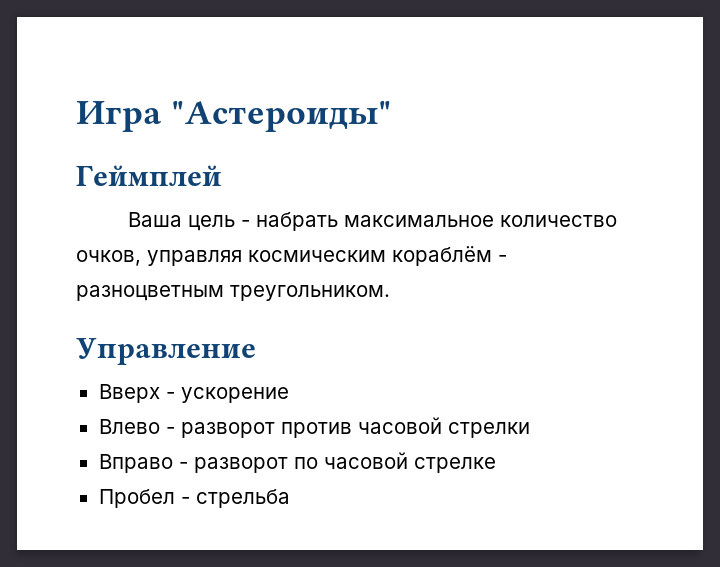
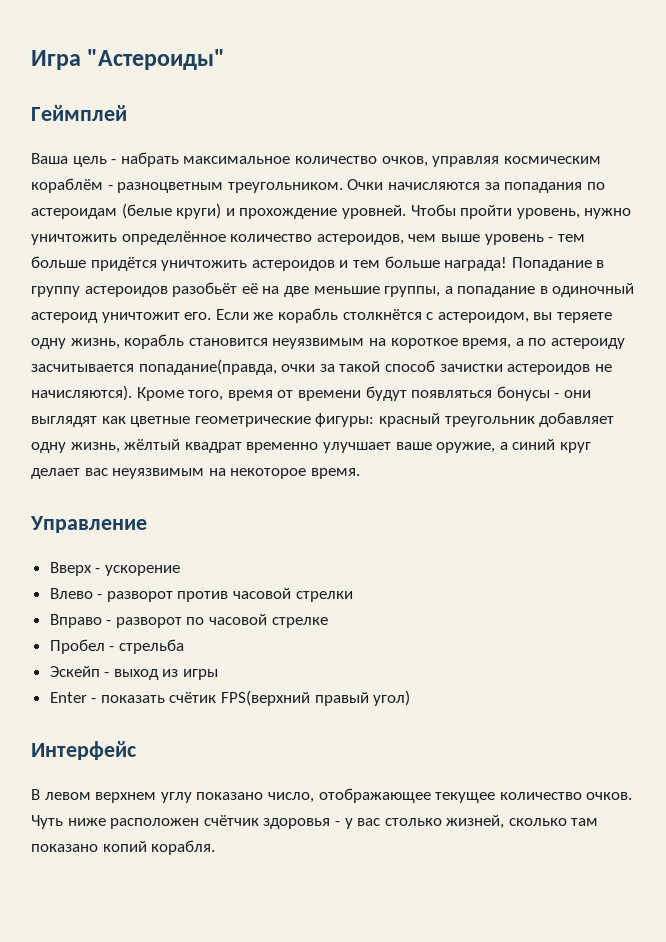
+ Очки начисляются за попадания по астероидам (белые круги) и прохождение уровней. Чтобы пройти уровень, нужно уничтожить определённое количество астероидов, чем выше уровень - тем больше придётся уничтожить астероидов и тем больше награда! Попадание в группу астероидов разобьёт её на две меньшие группы, а попадание в одиночный астероид уничтожит его. Если же корабль столкнётся с астероидом, вы теряете одну жизнь, корабль становится неуязвимым на короткое время, а по астероиду засчитывается попадание(правда, очки за такой способ зачистки астероидов не начисляются). Кроме того, время от времени будут появляться бонусы - они выглядят как цветные геометрические фигуры: красный треугольник добавляет одну жизнь, жёлтый квадрат временно улучшает ваше оружие, а синий круг делает вас неуязвимым на некоторое время.
+ Эскейп - выход из игры
+ Enter - показать счётик FPS(верхний правый угол)
+ Интерфейс
+ В левом верхнем углу показано число, отображающее текущее количество очков. Чуть ниже расположен счётчик здоровья - у вас столько жизней, сколько там показано копий корабля.

